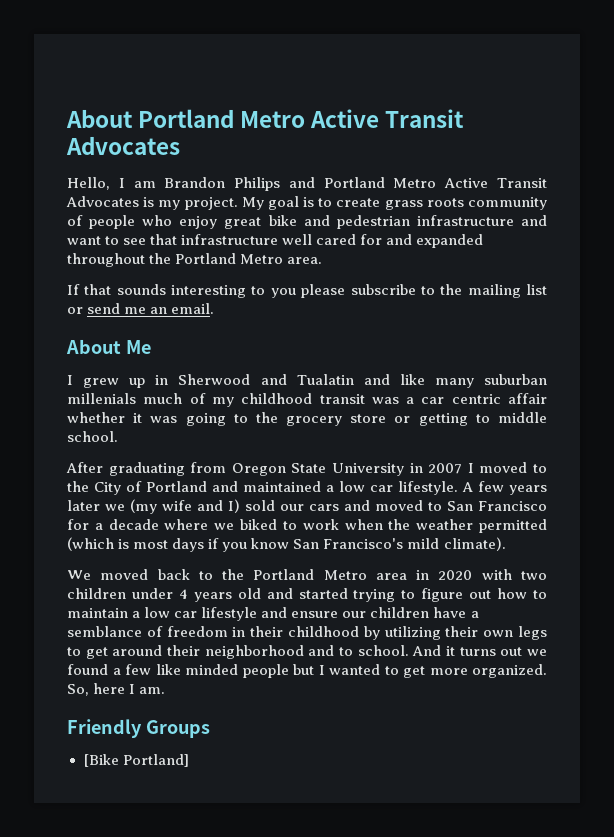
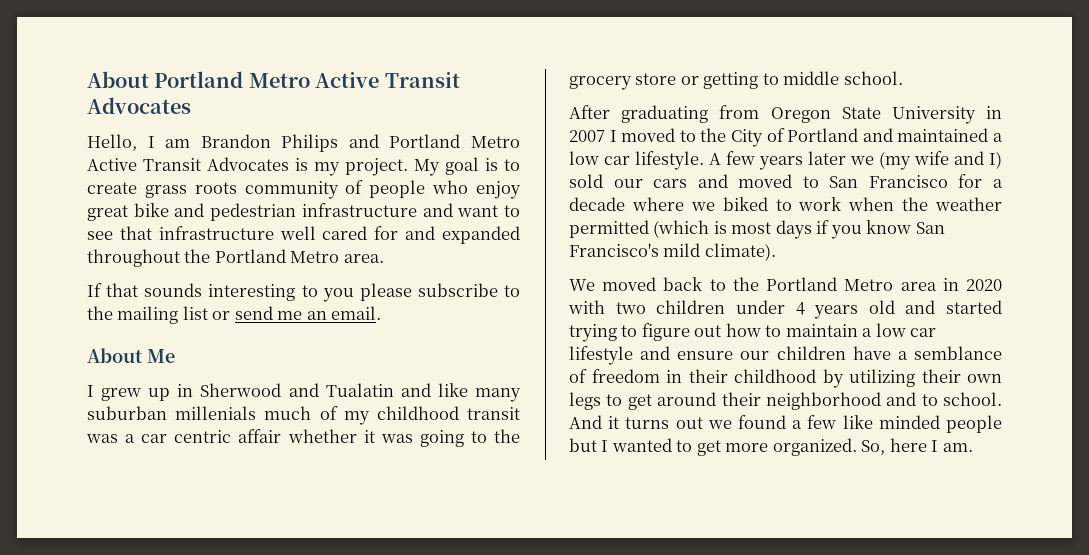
- Friendly Groups
- [Bike Portland]

